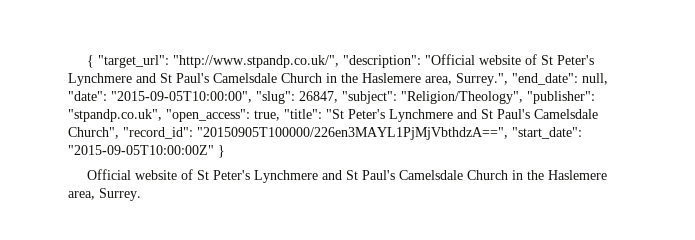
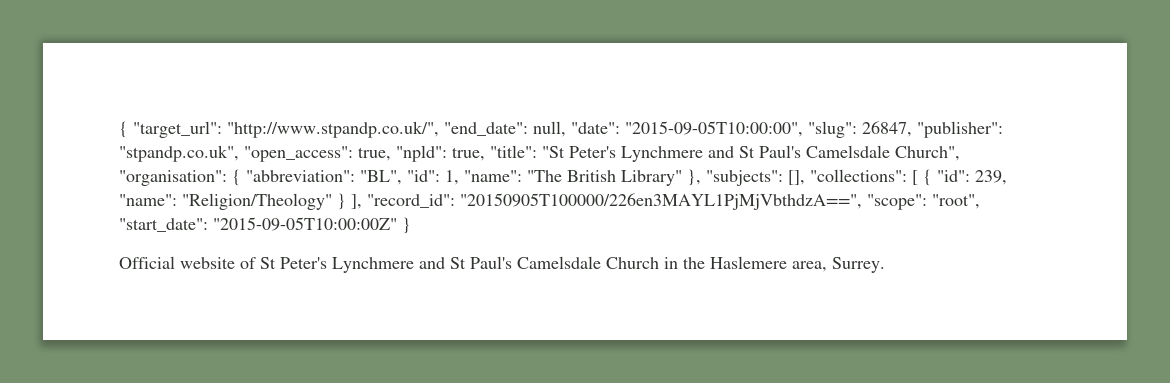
- { "target_url": "http://www.stpandp.co.uk/", "description": "Official website of St Peter's Lynchmere and St Paul's Camelsdale Church in the Haslemere area, Surrey.", "end_date": null, "date": "2015-09-05T10:00:00", "slug": 26847, "subject": "Religion/Theology", "publisher": "stpandp.co.uk", "open_access": true, "title": "St Peter's Lynchmere and St Paul's Camelsdale Church", "record_id": "20150905T100000/226en3MAYL1PjMjVbthdzA==", "start_date": "2015-09-05T10:00:00Z" }
+ { "target_url": "http://www.stpandp.co.uk/", "end_date": null, "date": "2015-09-05T10:00:00", "slug": 26847, "publisher": "stpandp.co.uk", "open_access": true, "npld": true, "title": "St Peter's Lynchmere and St Paul's Camelsdale Church", "organisation": { "abbreviation": "BL", "id": 1, "name": "The British Library" }, "subjects": [], "collections": [ { "id": 239, "name": "Religion/Theology" } ], "record_id": "20150905T100000/226en3MAYL1PjMjVbthdzA==", "scope": "root", "start_date": "2015-09-05T10:00:00Z" }

